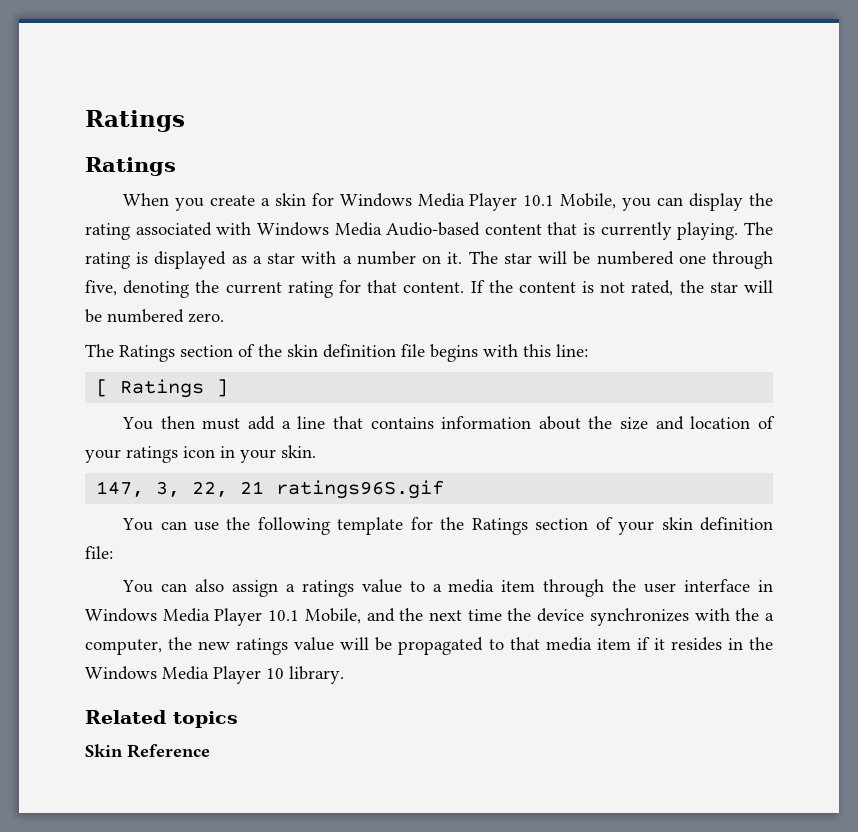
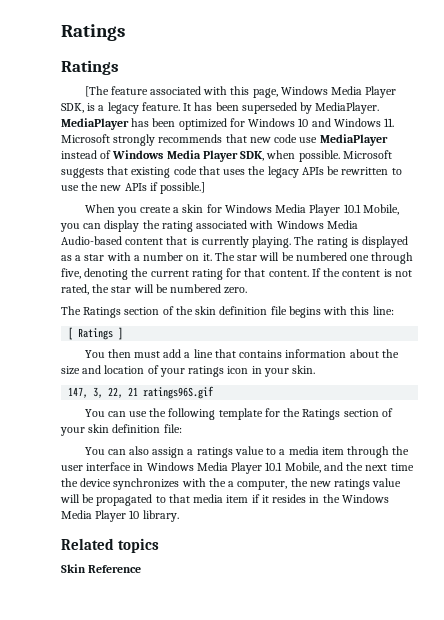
+ [The feature associated with this page, Windows Media Player SDK, is a legacy feature. It has been superseded by MediaPlayer. MediaPlayer has been optimized for Windows 10 and Windows 11. Microsoft strongly recommends that new code use MediaPlayer instead of Windows Media Player SDK, when possible. Microsoft suggests that existing code that uses the legacy APIs be rewritten to use the new APIs if possible.]

